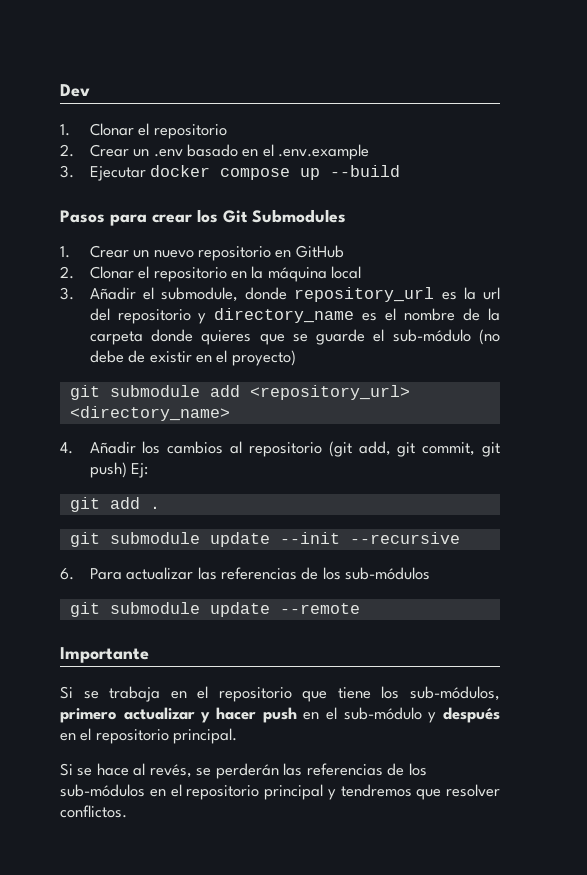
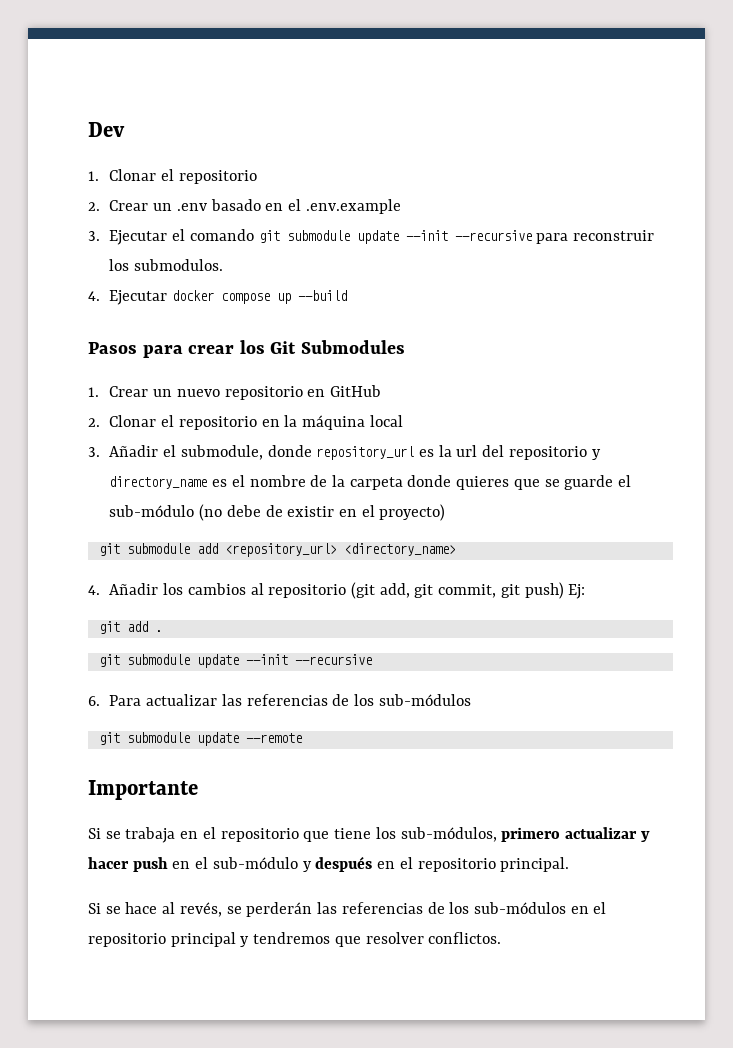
- 3. Ejecutar docker compose up --build
+ 3. Ejecutar el comando git submodule update --init --recursive para reconstruir los submodulos.
+ 4. Ejecutar docker compose up --build

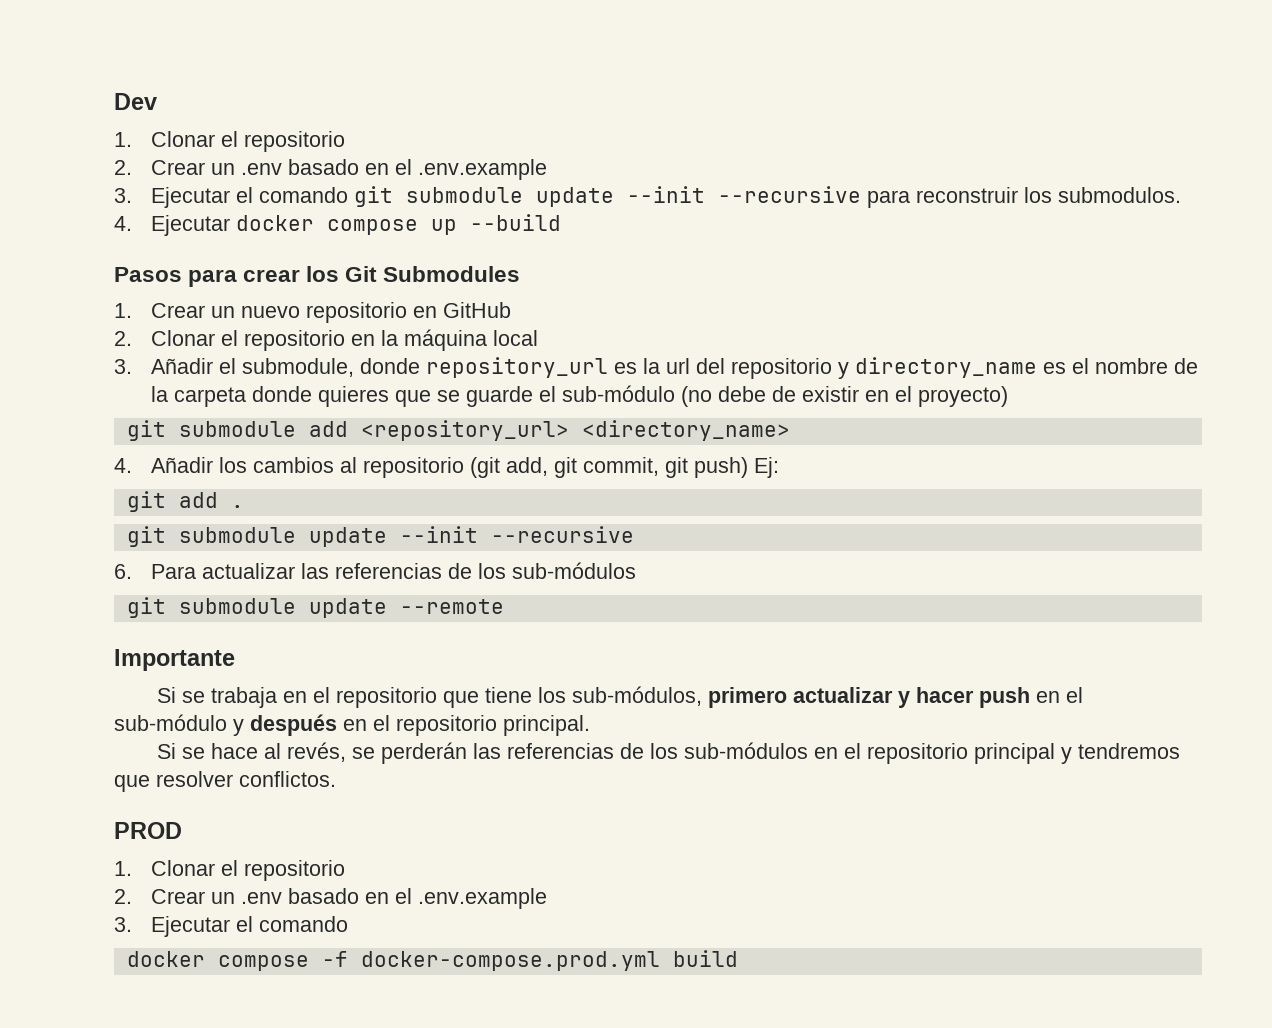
+ PROD
+ 1. Clonar el repositorio
+ 2. Crear un .env basado en el .env.example
+ 3. Ejecutar el comando
+ docker compose -f docker-compose.prod.yml build

